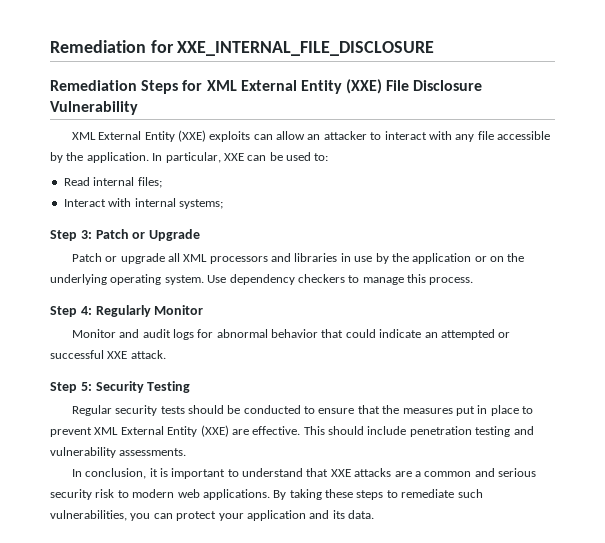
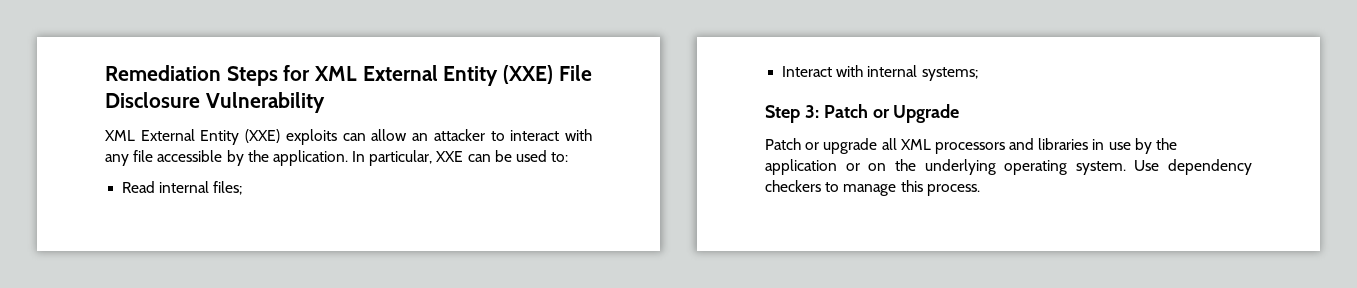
- Remediation for XXE_INTERNAL_FILE_DISCLOSURE
- Step 4: Regularly Monitor
- Monitor and audit logs for abnormal behavior that could indicate an attempted or successful XXE attack.
- Step 5: Security Testing
- Regular security tests should be conducted to ensure that the measures put in place to prevent XML External Entity (XXE) are effective. This should include penetration testing and vulnerability assessments.
- In conclusion, it is important to understand that XXE attacks are a common and serious security risk to modern web applications. By taking these steps to remediate such vulnerabilities, you can protect your application and its data.

